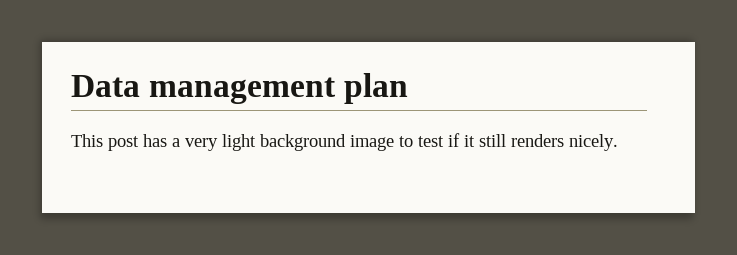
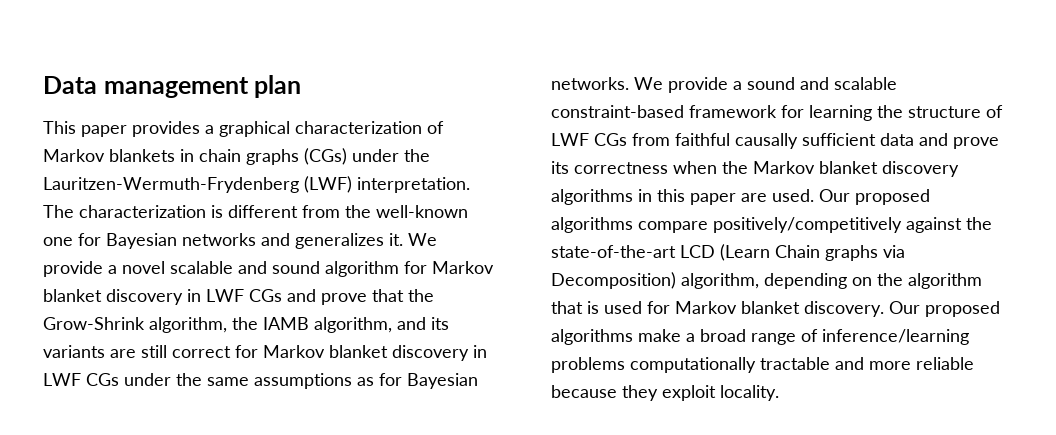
- This post has a very light background image to test if it still renders nicely.
+ This paper provides a graphical characterization of Markov blankets in chain graphs (CGs) under the Lauritzen-Wermuth-Frydenberg (LWF) interpretation. The characterization is different from the well-known one for Bayesian networks and generalizes it. We provide a novel scalable and sound algorithm for Markov blanket discovery in LWF CGs and prove that the Grow-Shrink algorithm, the IAMB algorithm, and its variants are still correct for Markov blanket discovery in LWF CGs under the same assumptions as for Bayesian networks. We provide a sound and scalable constraint-based framework for learning the structure of LWF CGs from faithful causally sufficient data and prove its correctness when the Markov blanket discovery algorithms in this paper are used. Our proposed algorithms compare positively/competitively against the state-of-the-art LCD (Learn Chain graphs via Decomposition) algorithm, depending on the algorithm that is used for Markov blanket discovery. Our proposed algorithms make a broad range of inference/learning problems computationally tractable and more reliable because they exploit locality.

